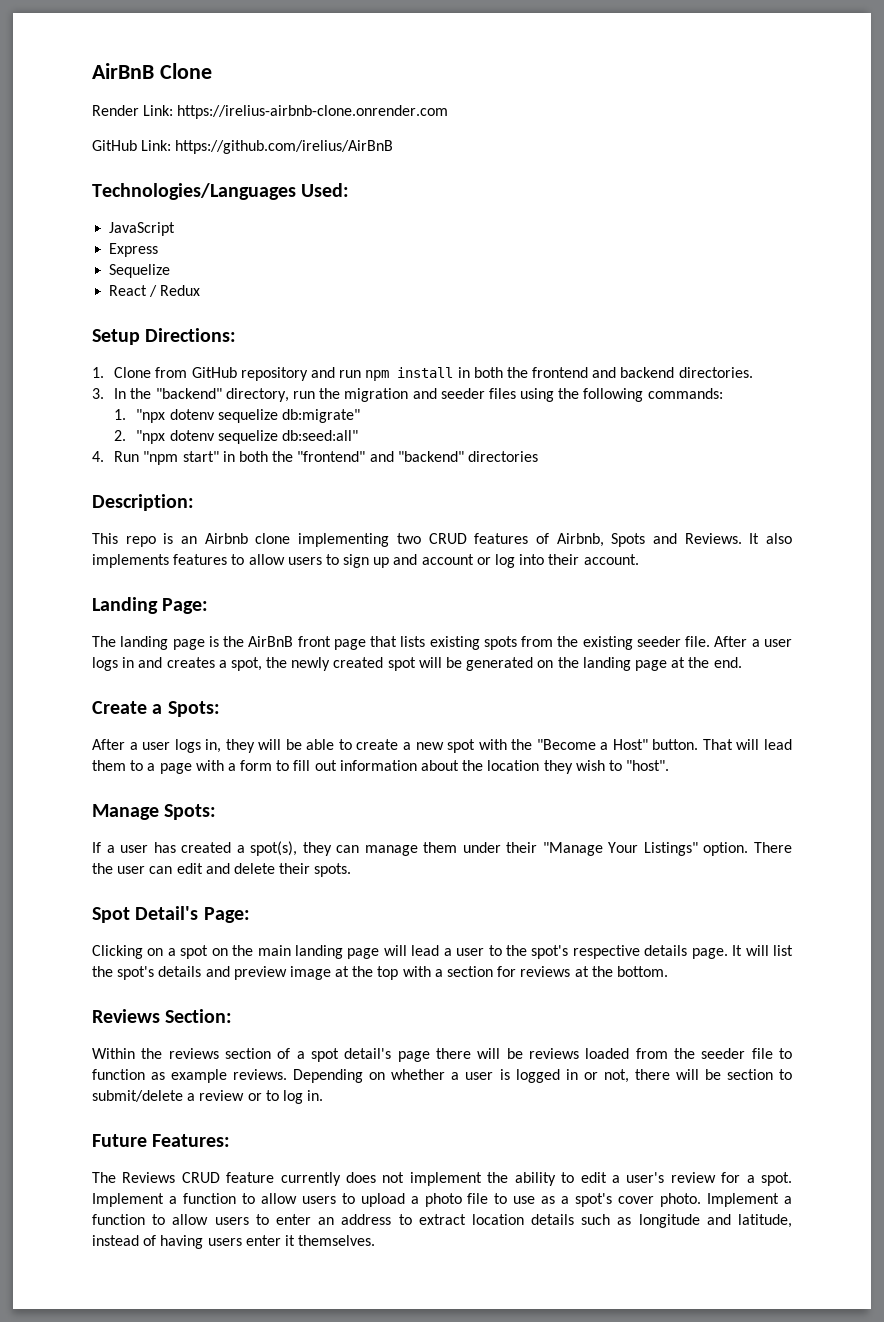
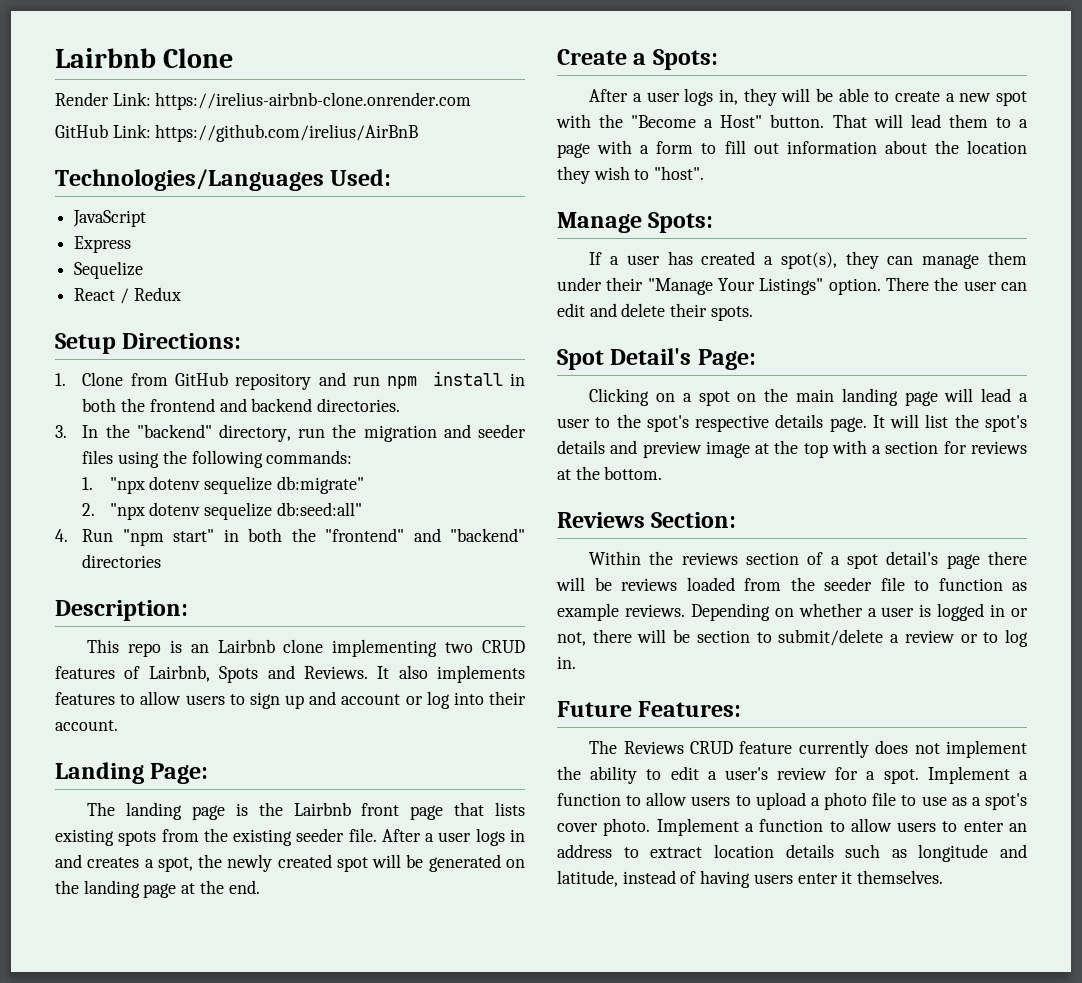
- AirBnB Clone
+ Lairbnb Clone
- This repo is an Airbnb clone implementing two CRUD features of Airbnb, Spots and Reviews.
+ This repo is an Lairbnb clone implementing two CRUD features of Lairbnb, Spots and Reviews.
- The landing page is the AirBnB front page that lists existing spots from the existing seeder file.
+ The landing page is the Lairbnb front page that lists existing spots from the existing seeder file.

